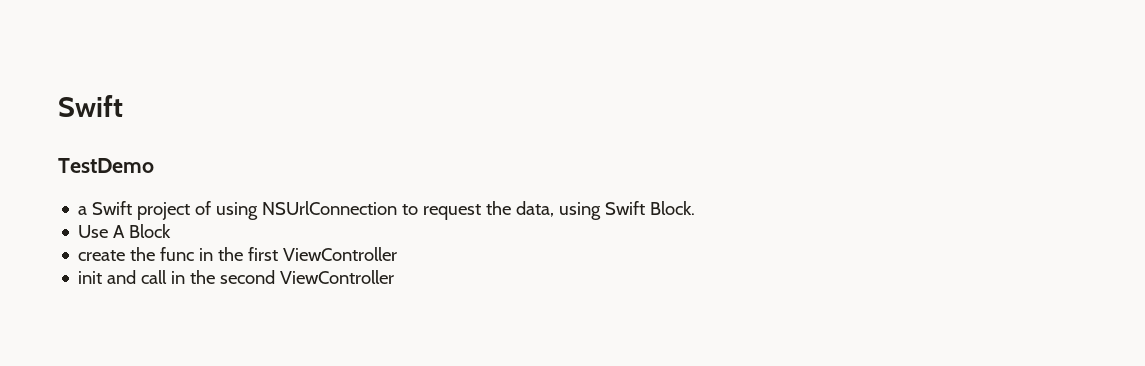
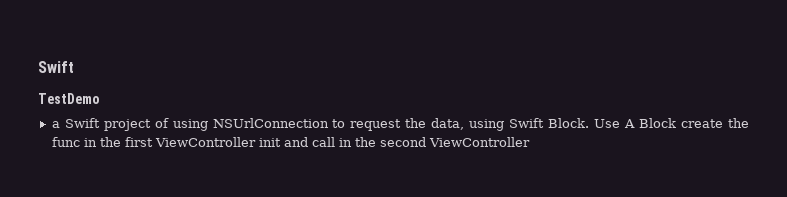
- a Swift project of using NSUrlConnection to request the data, using Swift Block.
- Use A Block
- create the func in the first ViewController
- init and call in the second ViewController
+ a Swift project of using NSUrlConnection to request the data, using Swift Block. Use A Block create the func in the first ViewController init and call in the second ViewController

